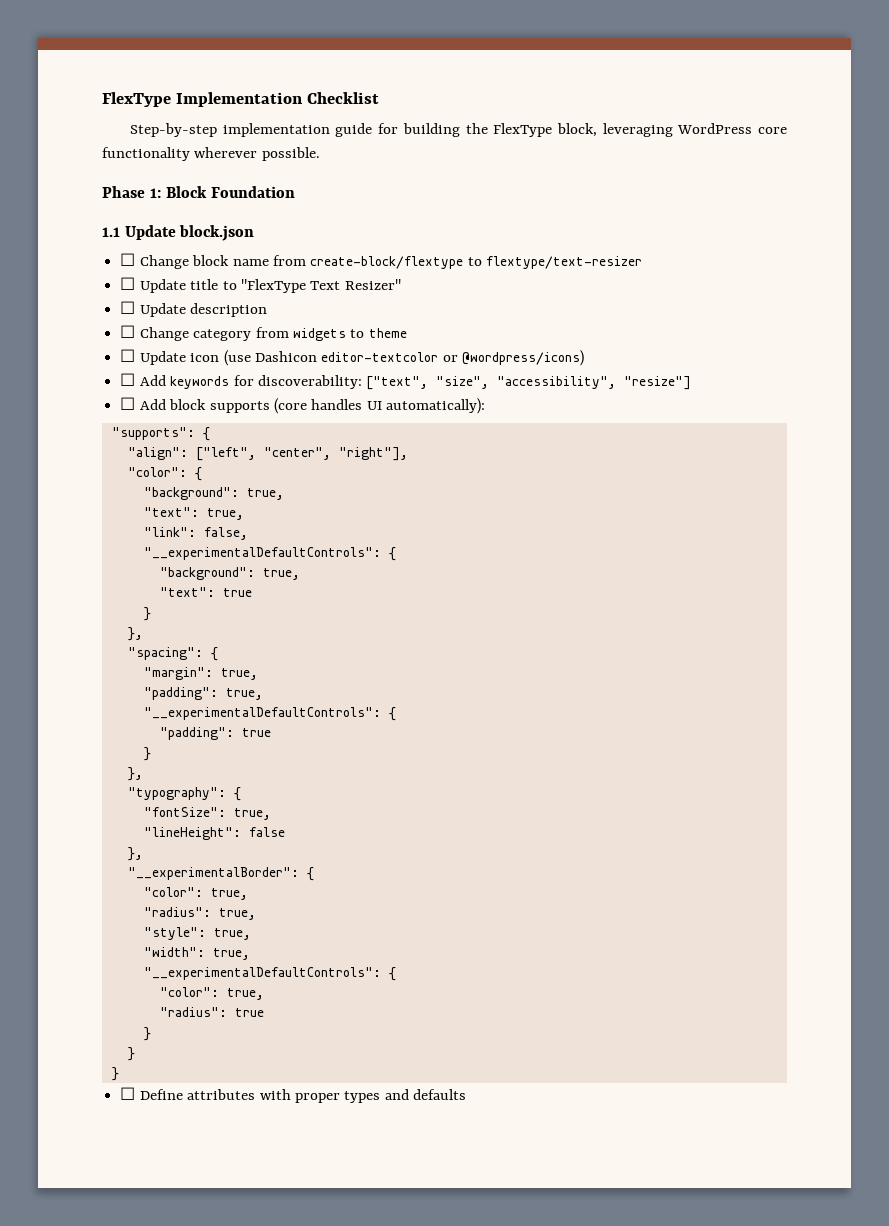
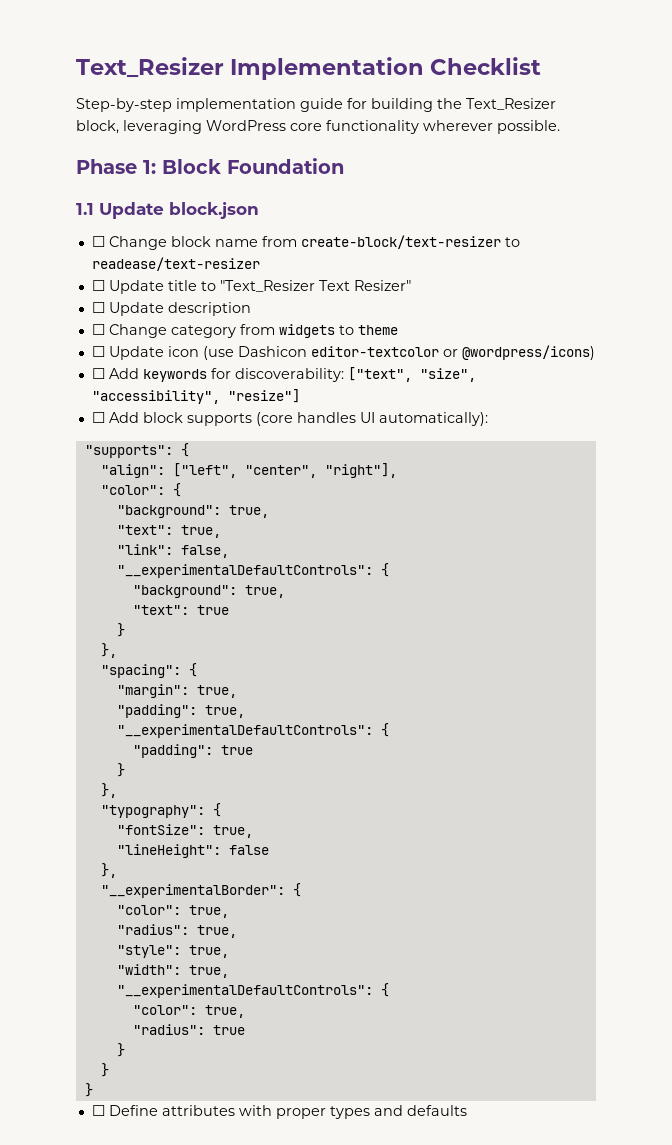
- FlexType Implementation Checklist
+ Text_Resizer Implementation Checklist
- Step-by-step implementation guide for building the FlexType block, leveraging WordPress core functionality wherever possible.
+ Step-by-step implementation guide for building the Text_Resizer block, leveraging WordPress core functionality wherever possible.
- ☐ Change block name from create-block/flextype to flextype/text-resizer
+ ☐ Change block name from create-block/text-resizer to readease/text-resizer
- ☐ Update title to "FlexType Text Resizer"
+ ☐ Update title to "Text_Resizer Text Resizer"

